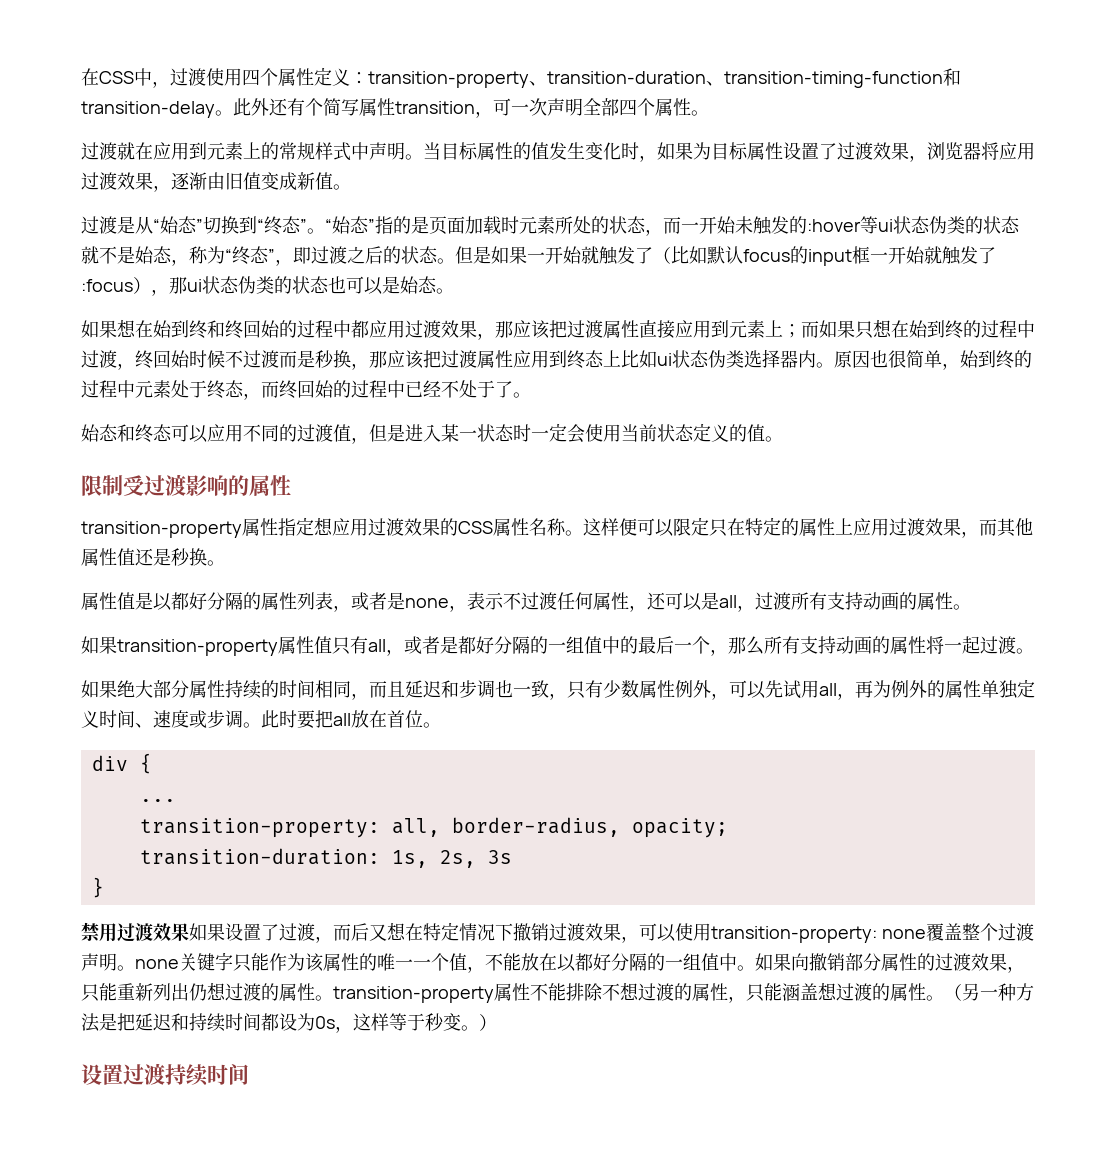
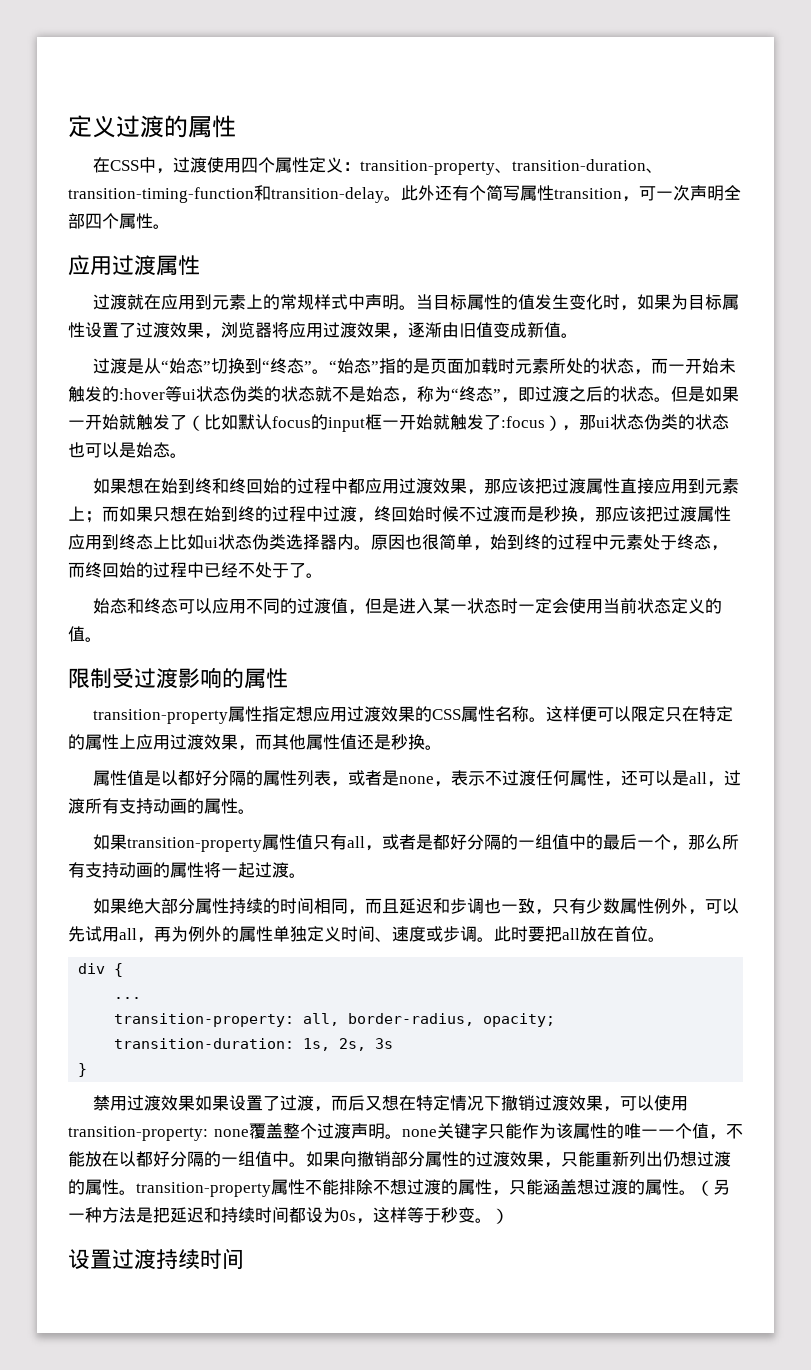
+ 定义过渡的属性
+ 应用过渡属性

